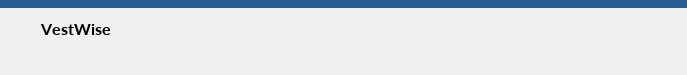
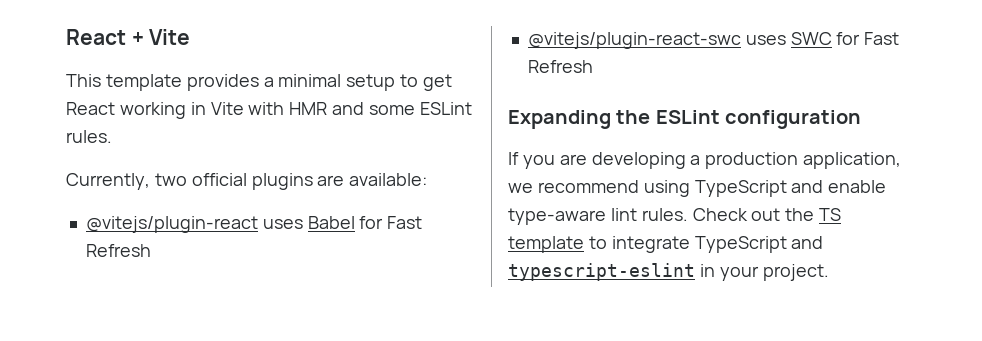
- VestWise
+ React + Vite
+ This template provides a minimal setup to get React working in Vite with HMR and some ESLint rules.
+ Currently, two official plugins are available:
+ @vitejs/plugin-react uses Babel for Fast Refresh
+ @vitejs/plugin-react-swc uses SWC for Fast Refresh
+ Expanding the ESLint configuration
+ If you are developing a production application, we recommend using TypeScript and enable type-aware lint rules. Check out the TS template to integrate TypeScript and typescript-eslint in your project.

